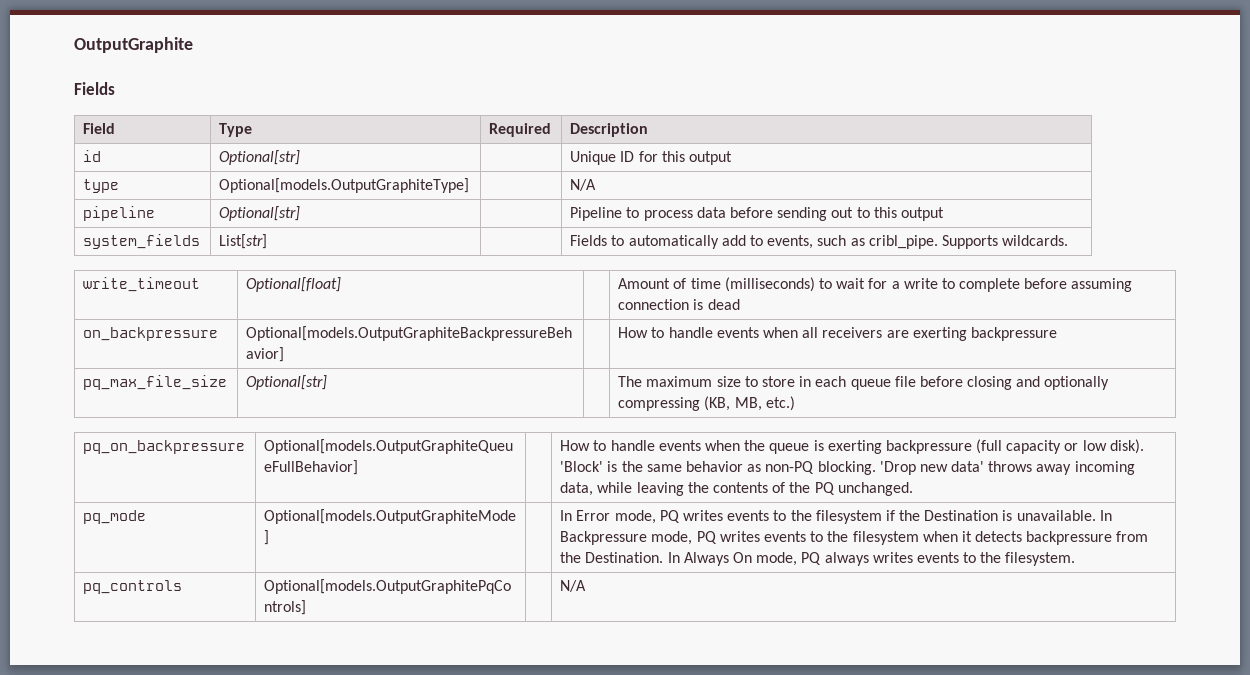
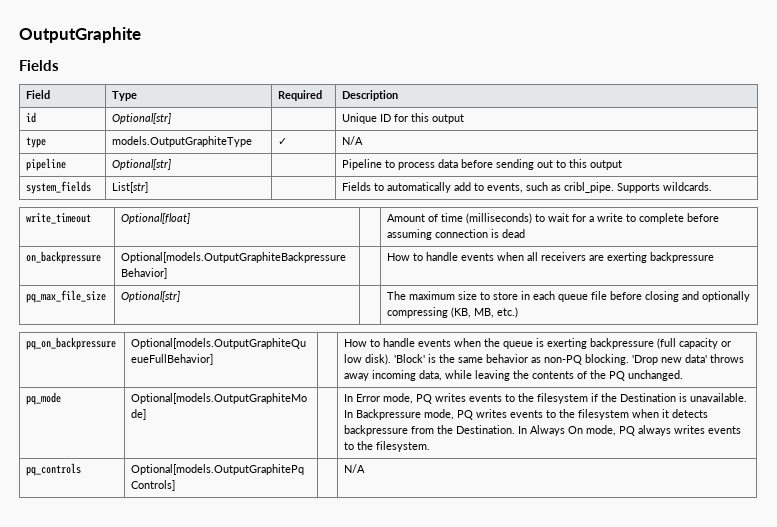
- type | Optional[models.OutputGraphiteType] | | N/A
+ type | models.OutputGraphiteType | ✓ | N/A

